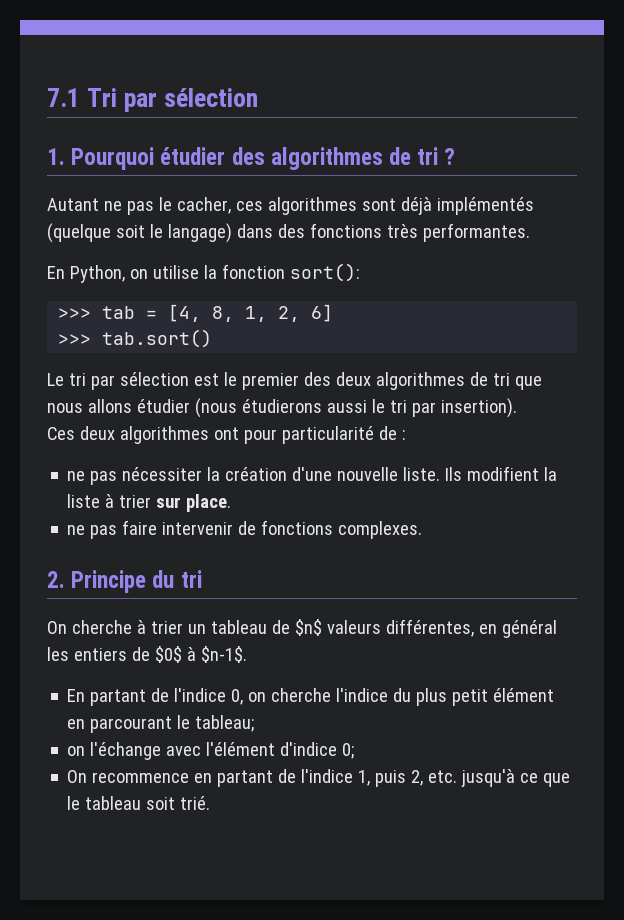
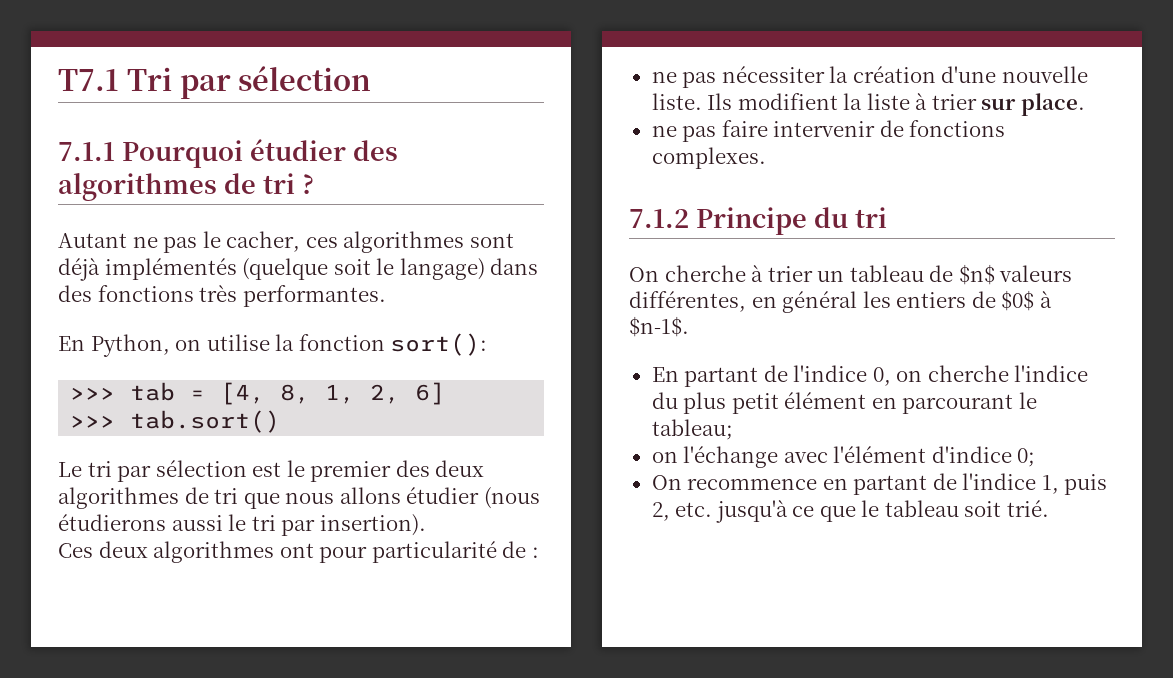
- 7.1 Tri par sélection
+ T7.1 Tri par sélection
- 1. Pourquoi étudier des algorithmes de tri ?
+ 7.1.1 Pourquoi étudier des algorithmes de tri ?
- 2. Principe du tri
+ 7.1.2 Principe du tri

